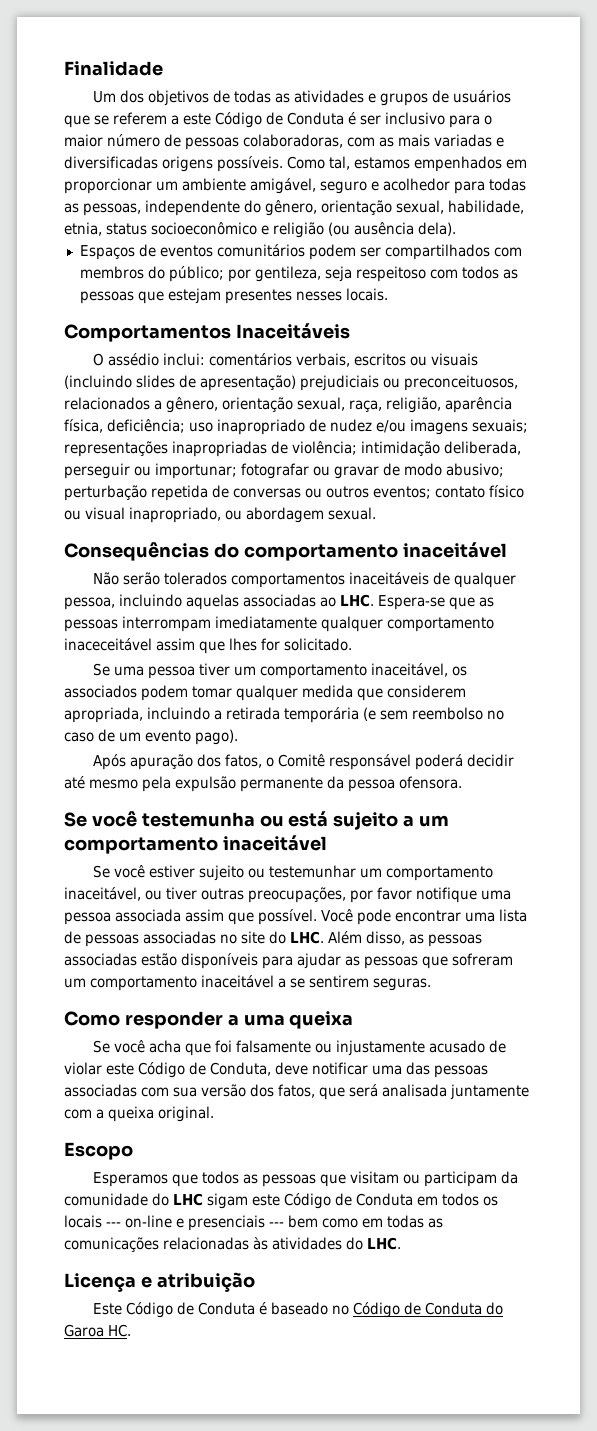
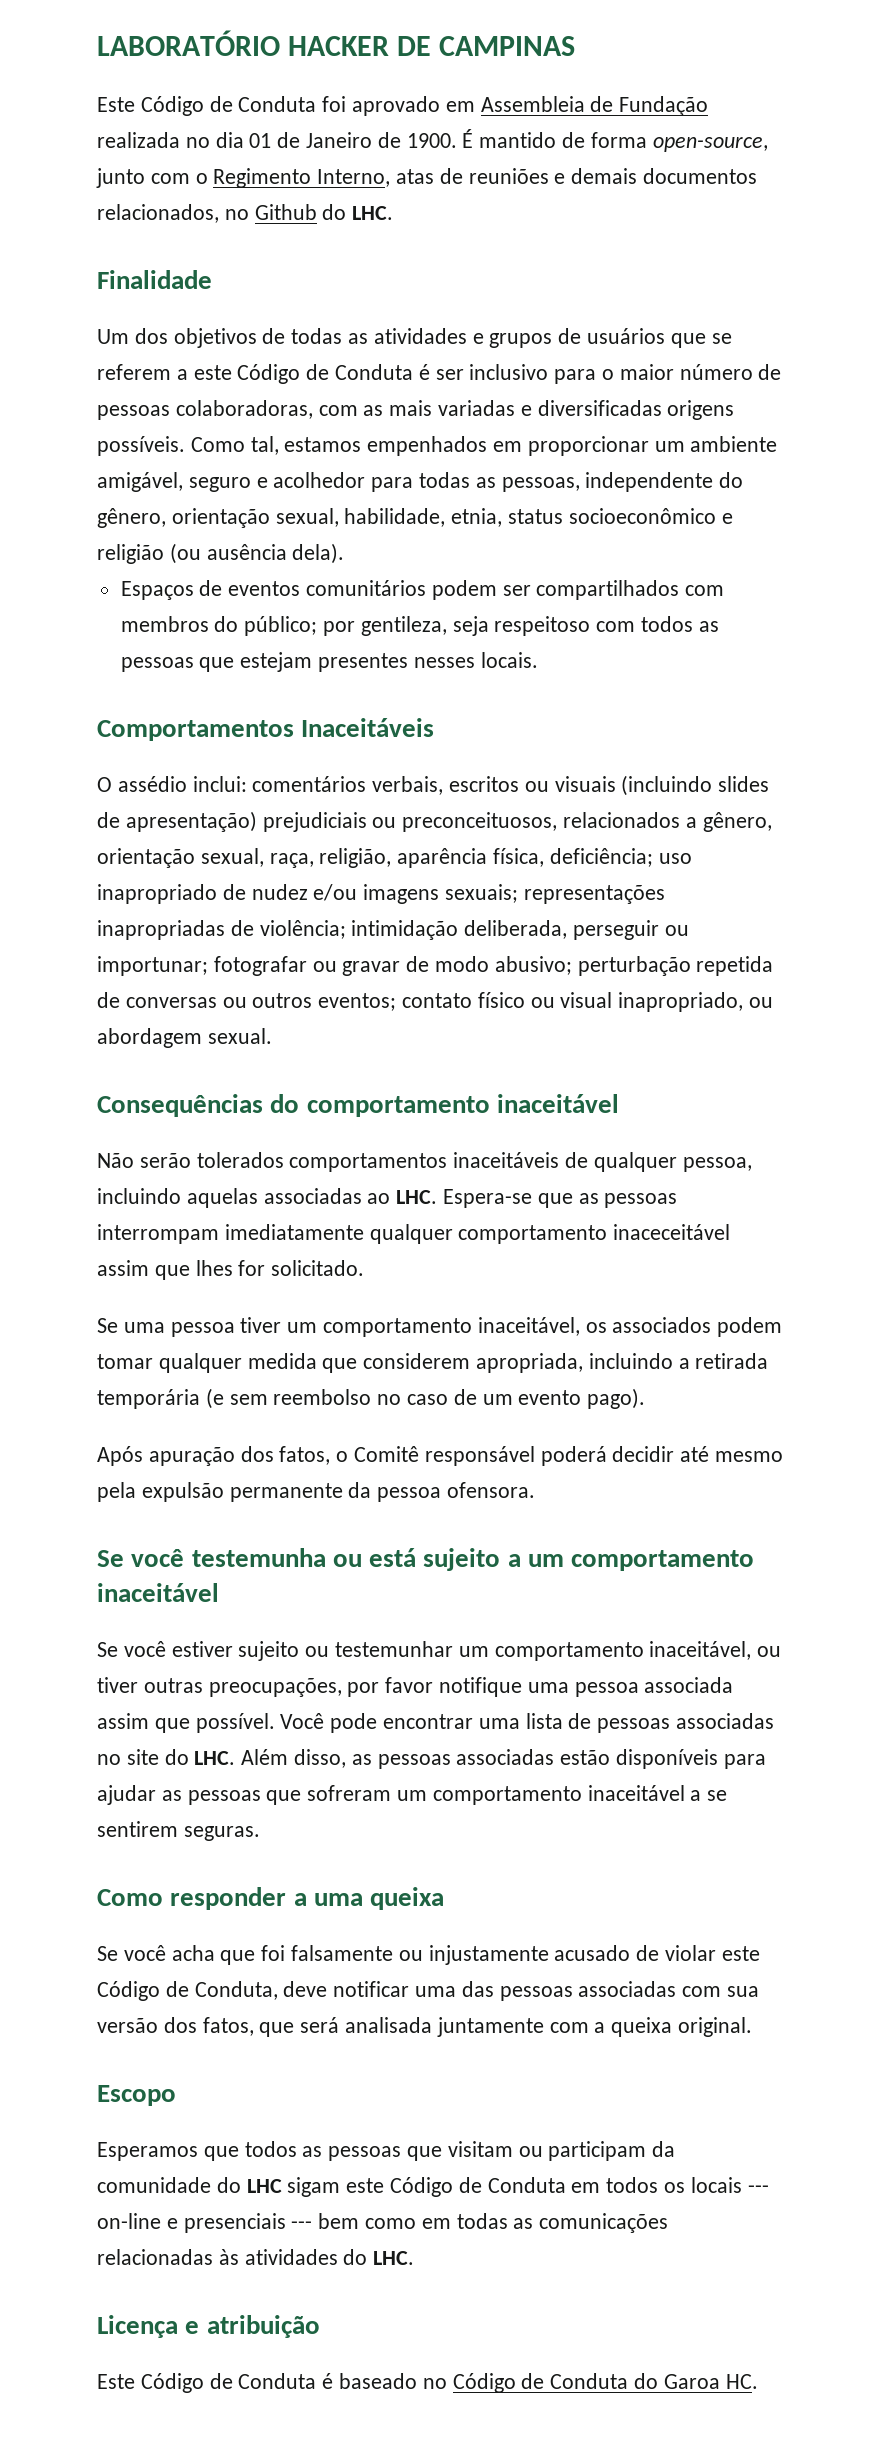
+ LABORATÓRIO HACKER DE CAMPINAS
+ Este Código de Conduta foi aprovado em Assembleia de Fundação realizada no dia 01 de Janeiro de 1900. É mantido de forma open-source, junto com o Regimento Interno, atas de reuniões e demais documentos relacionados, no Github do LHC.

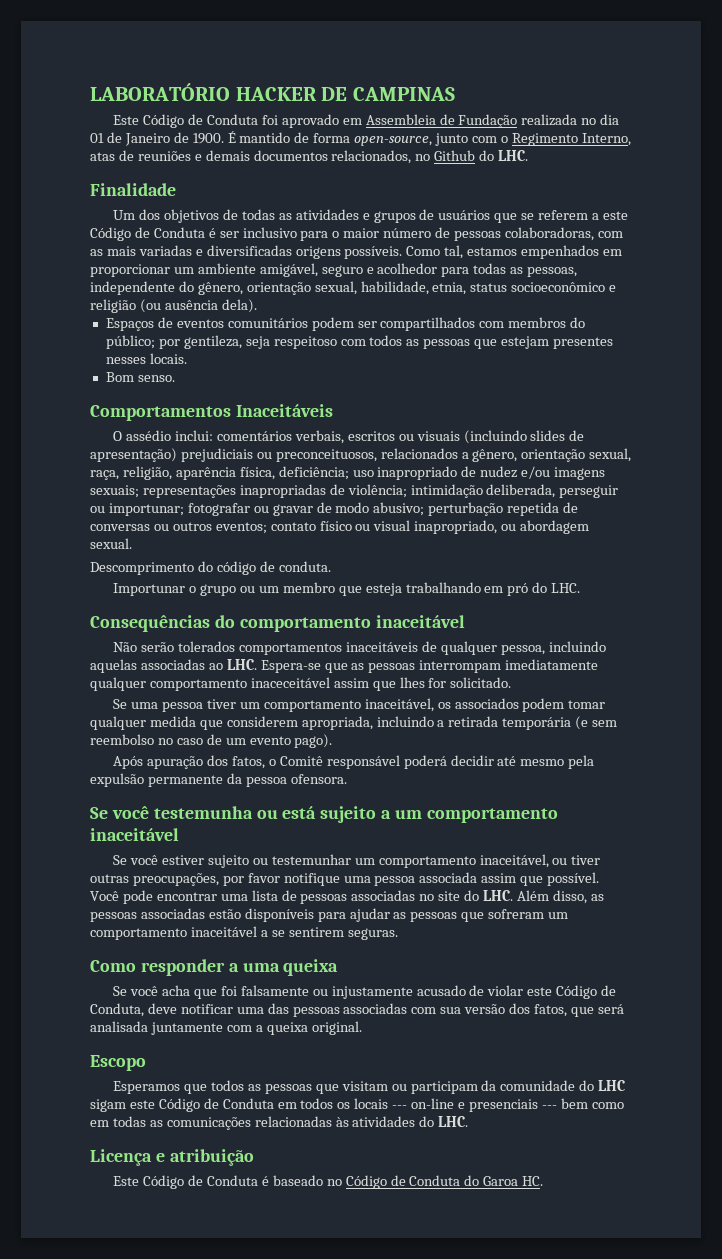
+ Bom senso.
+ Descomprimento do código de conduta.
+ Importunar o grupo ou um membro que esteja trabalhando em pró do LHC.

